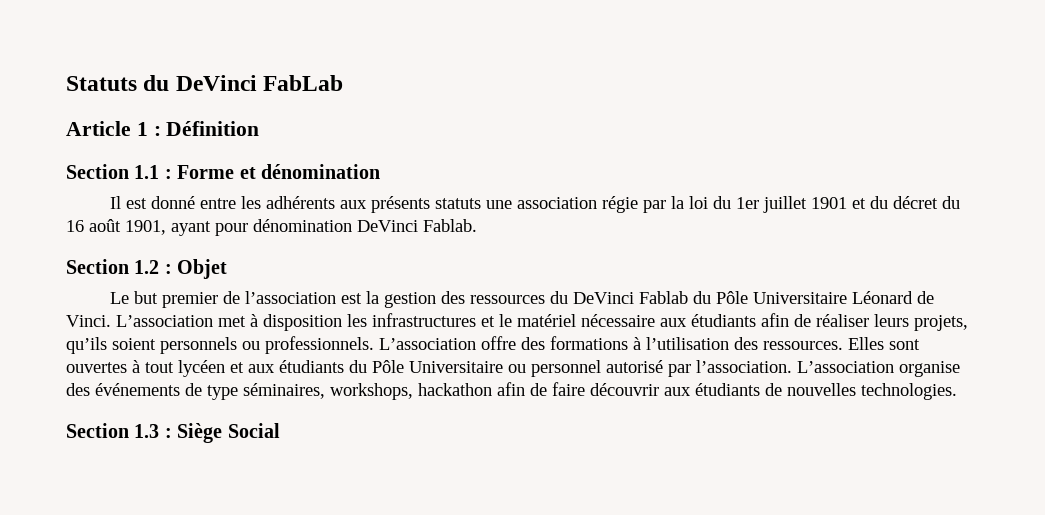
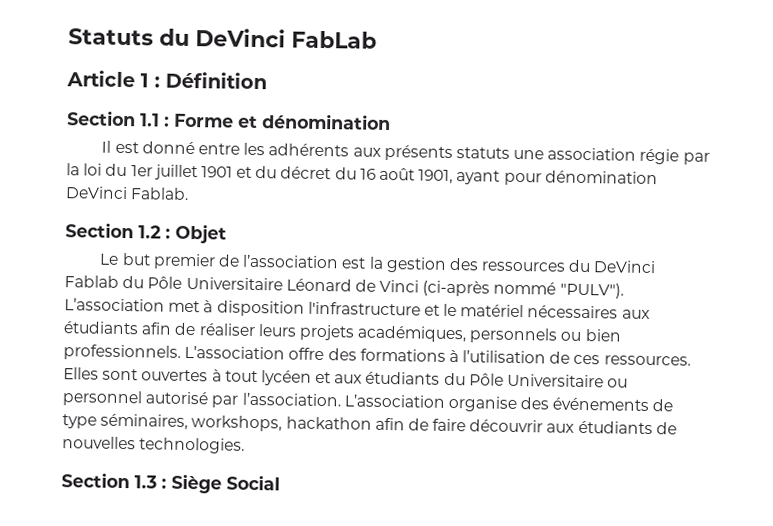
- Le but premier de l’association est la gestion des ressources du DeVinci Fablab du Pôle Universitaire Léonard de Vinci.
+ Le but premier de l’association est la gestion des ressources du DeVinci Fablab du Pôle Universitaire Léonard de Vinci (ci-après nommé "PULV").
- L’association met à disposition les infrastructures et le matériel nécessaire aux étudiants afin de réaliser leurs projets, qu’ils soient personnels ou professionnels.
+ L’association met à disposition l'infrastructure et le matériel nécessaires aux étudiants afin de réaliser leurs projets académiques, personnels ou bien professionnels.
- L’association offre des formations à l’utilisation des ressources.
+ L’association offre des formations à l’utilisation de ces ressources.

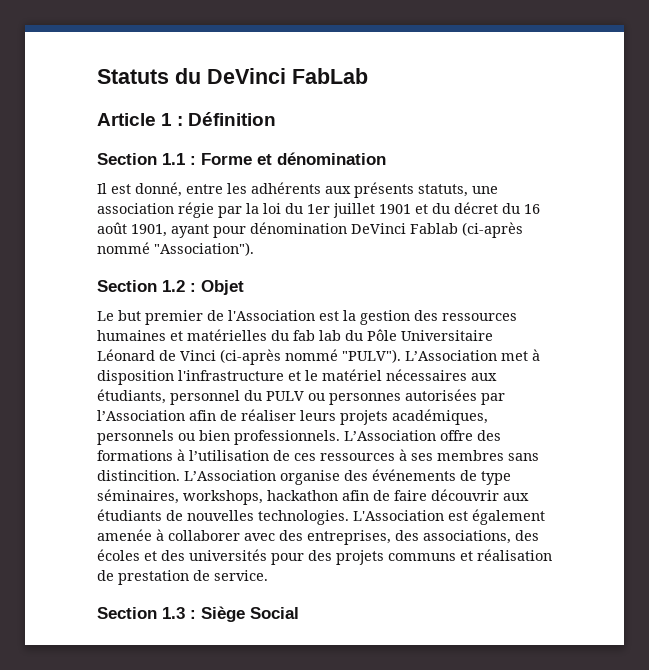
- Il est donné entre les adhérents aux présents statuts une association régie par la loi du 1er juillet 1901 et du décret du 16 août 1901, ayant pour dénomination DeVinci Fablab.
+ Il est donné, entre les adhérents aux présents statuts, une association régie par la loi du 1er juillet 1901 et du décret du 16 août 1901, ayant pour dénomination DeVinci Fablab (ci-après nommé "Association").
- Le but premier de l’association est la gestion des ressources du DeVinci Fablab du Pôle Universitaire Léonard de Vinci (ci-après nommé "PULV").
+ Le but premier de l'Association est la gestion des ressources humaines et matérielles du fab lab du Pôle Universitaire Léonard de Vinci (ci-après nommé "PULV").
- L’association met à disposition l'infrastructure et le matériel nécessaires aux étudiants afin de réaliser leurs projets académiques, personnels ou bien professionnels.
+ L’Association met à disposition l'infrastructure et le matériel nécessaires aux étudiants, personnel du PULV ou personnes autorisées par l’Association afin de réaliser leurs projets académiques, personnels ou bien professionnels.
- L’association offre des formations à l’utilisation de ces ressources. Elles sont ouvertes à tout lycéen et aux étudiants du Pôle Universitaire ou personnel autorisé par l’association. L’association organise des événements de type séminaires, workshops, hackathon afin de faire découvrir aux étudiants de nouvelles technologies.
+ L’Association offre des formations à l’utilisation de ces ressources à ses membres sans distincition. L’Association organise des événements de type séminaires, workshops, hackathon afin de faire découvrir aux étudiants de nouvelles technologies. L'Association est également amenée à collaborer avec des entreprises, des associations, des écoles et des universités pour des projets communs et réalisation de prestation de service.

